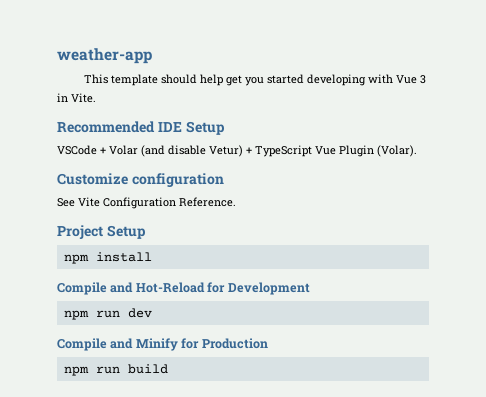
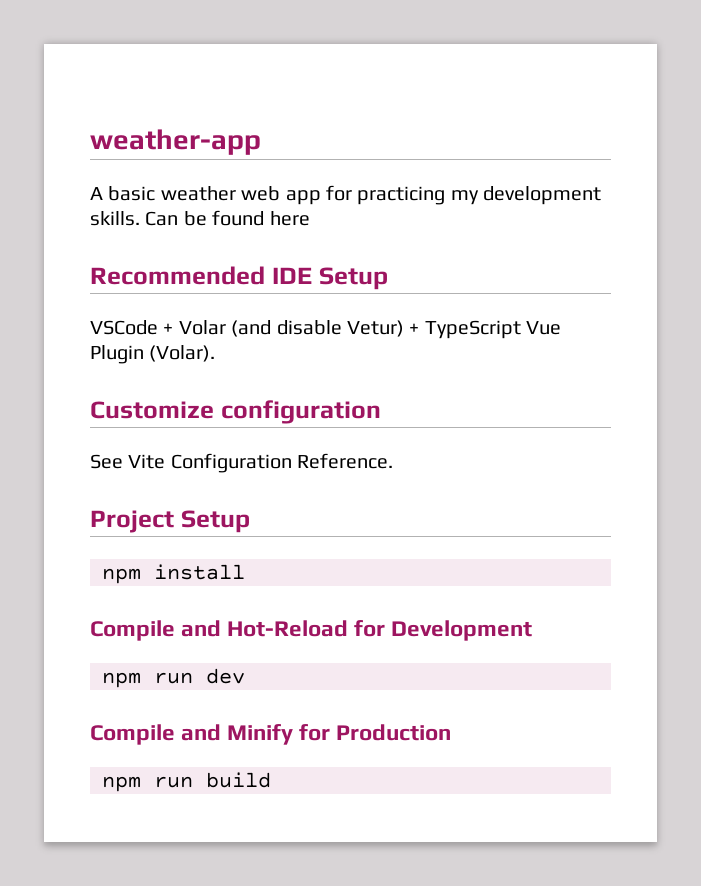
- This template should help get you started developing with Vue 3 in Vite.
+ A basic weather web app for practicing my development skills. Can be found here

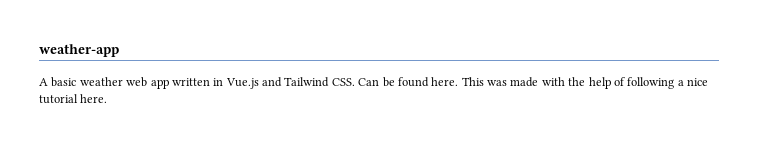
- A basic weather web app for practicing my development skills. Can be found here
- Recommended IDE Setup
- VSCode + Volar (and disable Vetur) + TypeScript Vue Plugin (Volar).
- Customize configuration
- See Vite Configuration Reference.
- Project Setup
- npm install
- Compile and Hot-Reload for Development
- npm run dev
- Compile and Minify for Production
- npm run build
+ A basic weather web app written in Vue.js and Tailwind CSS. Can be found here. This was made with the help of following a nice tutorial here.

